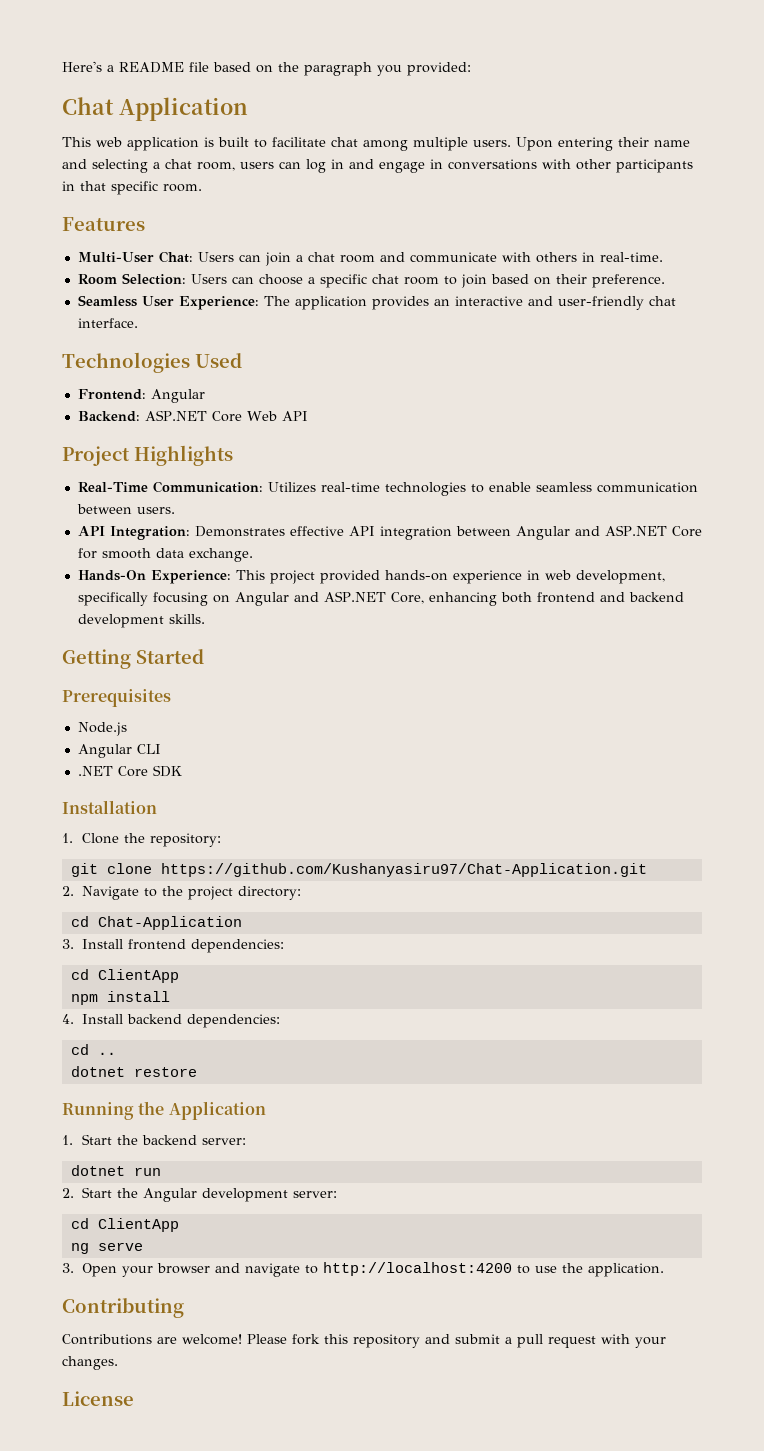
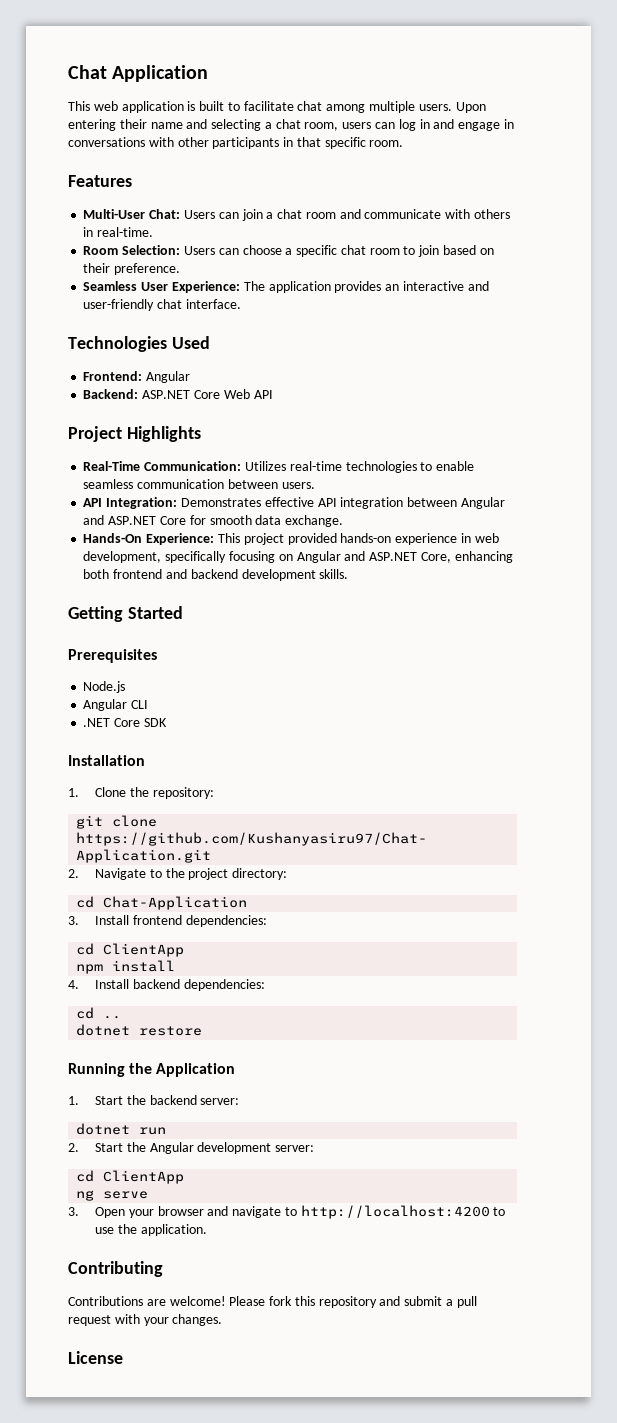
- Here's a README file based on the paragraph you provided:

